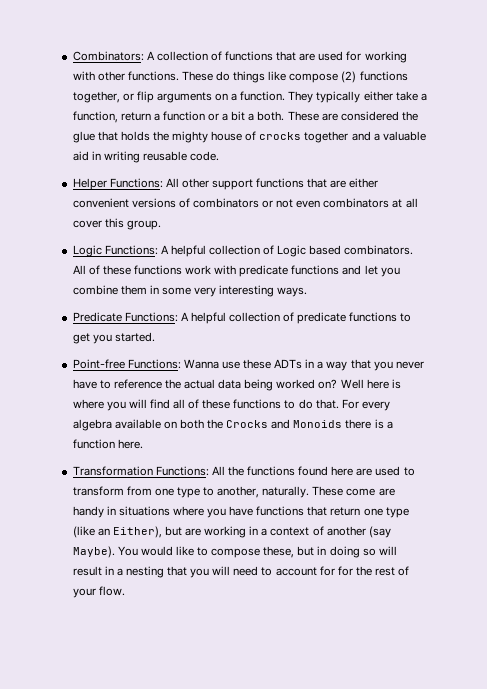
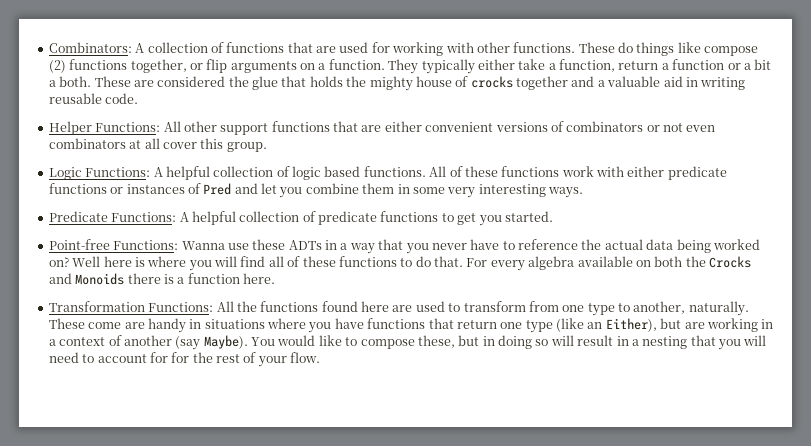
- Logic Functions: A helpful collection of Logic based combinators.
+ Logic Functions: A helpful collection of logic based functions.
- All of these functions work with predicate functions and let you combine them in some very interesting ways.
+ All of these functions work with either predicate functions or instances of Pred and let you combine them in some very interesting ways.

